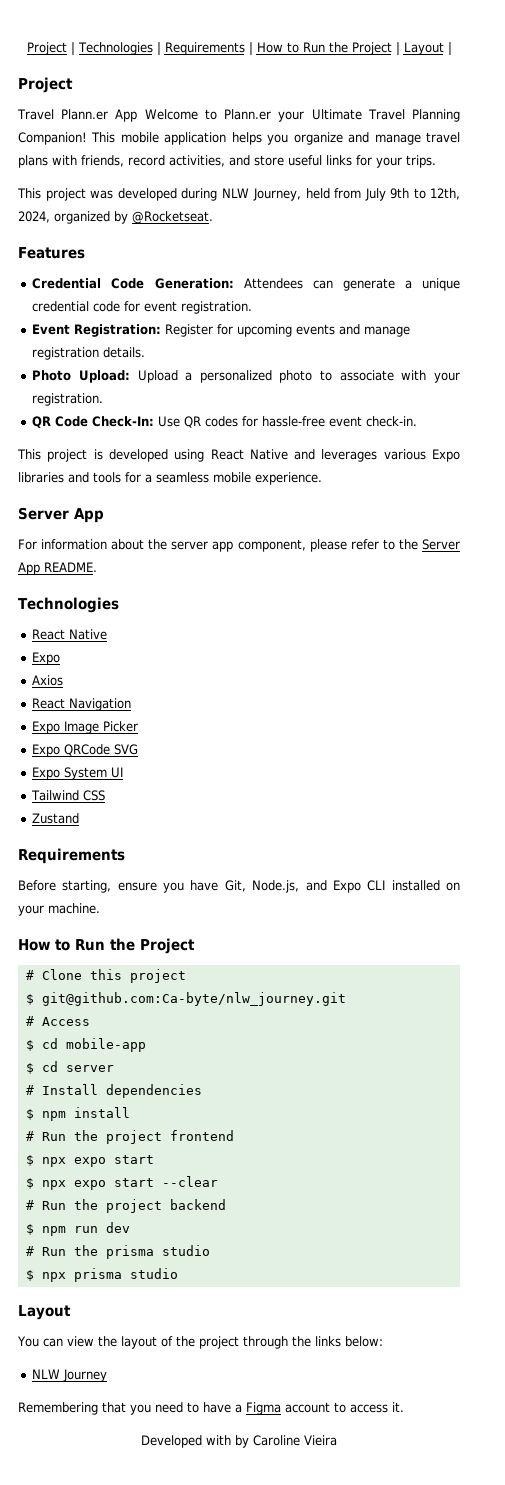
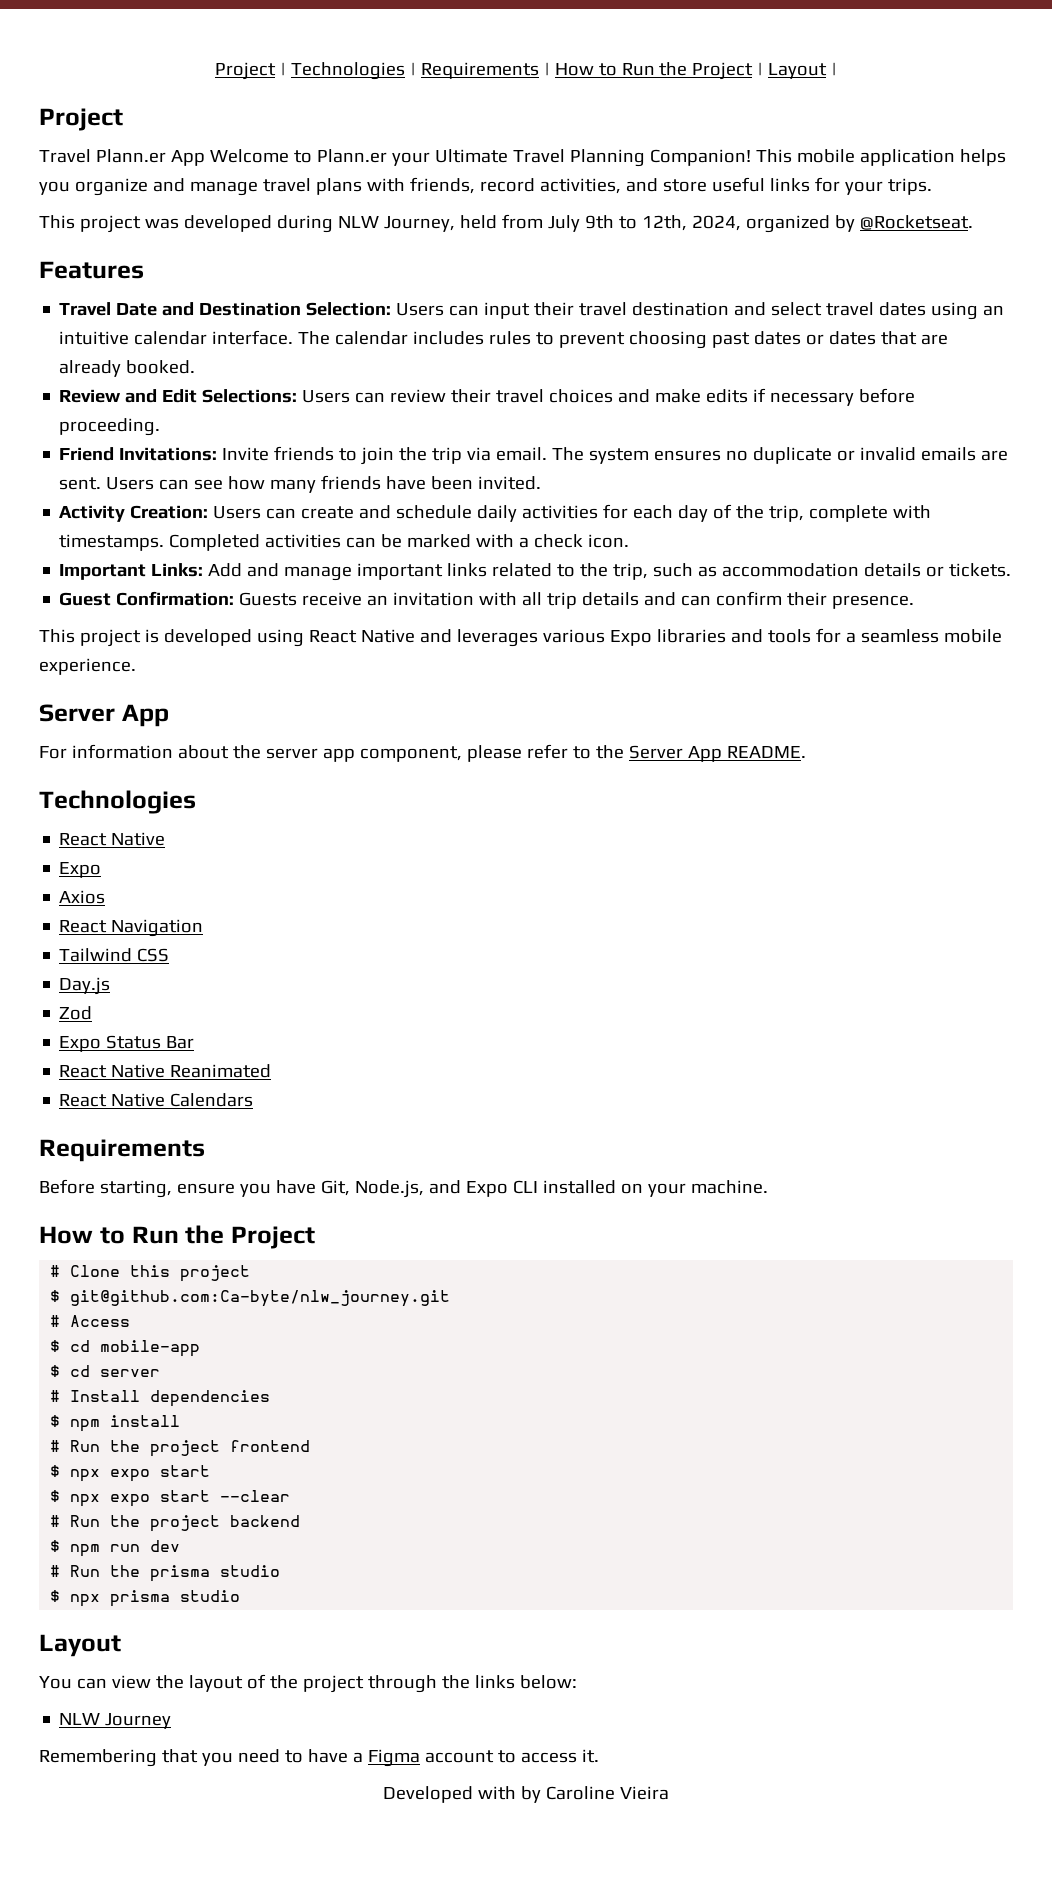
- Credential Code Generation: Attendees can generate a unique credential code for event registration.
- Event Registration: Register for upcoming events and manage registration details.
- Photo Upload: Upload a personalized photo to associate with your registration.
- QR Code Check-In: Use QR codes for hassle-free event check-in.
+ Travel Date and Destination Selection: Users can input their travel destination and select travel dates using an intuitive calendar interface. The calendar includes rules to prevent choosing past dates or dates that are already booked.
+ Review and Edit Selections: Users can review their travel choices and make edits if necessary before proceeding.
+ Friend Invitations: Invite friends to join the trip via email. The system ensures no duplicate or invalid emails are sent. Users can see how many friends have been invited.
+ Activity Creation: Users can create and schedule daily activities for each day of the trip, complete with timestamps. Completed activities can be marked with a check icon.
+ Important Links: Add and manage important links related to the trip, such as accommodation details or tickets.
+ Guest Confirmation: Guests receive an invitation with all trip details and can confirm their presence.
- Expo Image Picker
- Expo QRCode SVG
- Expo System UI
  Tailwind CSS
- Zustand
+ Day.js
+ Zod
+ Expo Status Bar
+ React Native Reanimated
+ React Native Calendars

